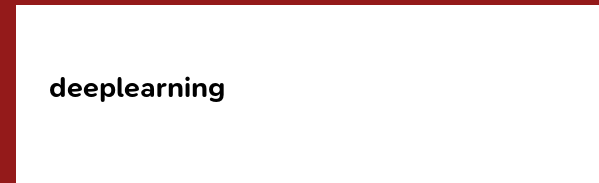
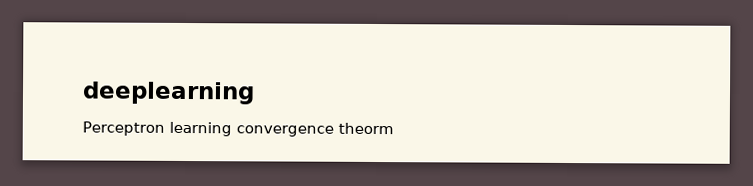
+ Perceptron learning convergence theorm

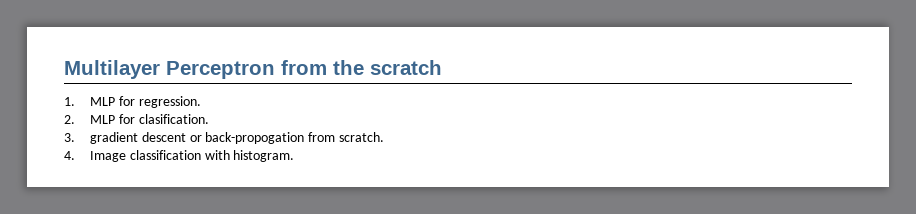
- deeplearning
- Perceptron learning convergence theorm
+ Multilayer Perceptron from the scratch
+ 1. MLP for regression.
+ 2. MLP for clasification.
+ 3. gradient descent or back-propogation from scratch.
+ 4. Image classification with histogram.

